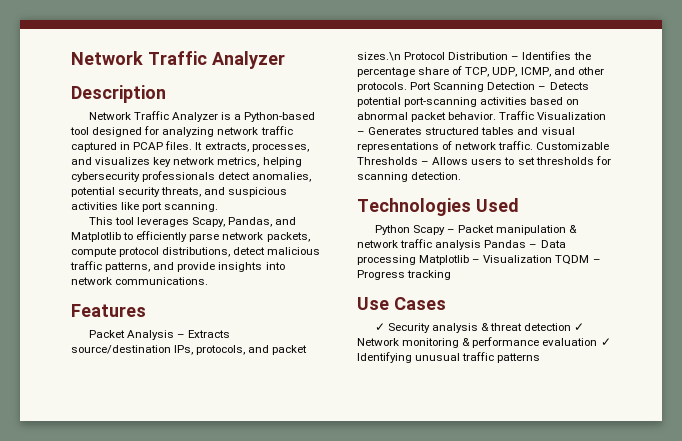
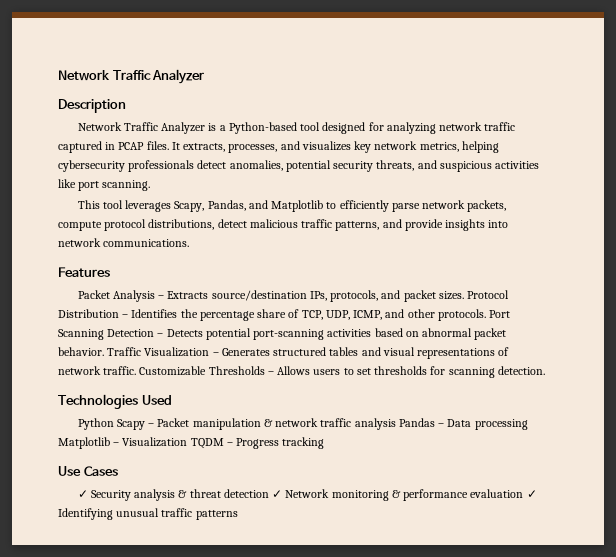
- Packet Analysis – Extracts source/destination IPs, protocols, and packet sizes.\n Protocol Distribution – Identifies the percentage share of TCP, UDP, ICMP, and other protocols.
+ Packet Analysis – Extracts source/destination IPs, protocols, and packet sizes. Protocol Distribution – Identifies the percentage share of TCP, UDP, ICMP, and other protocols.

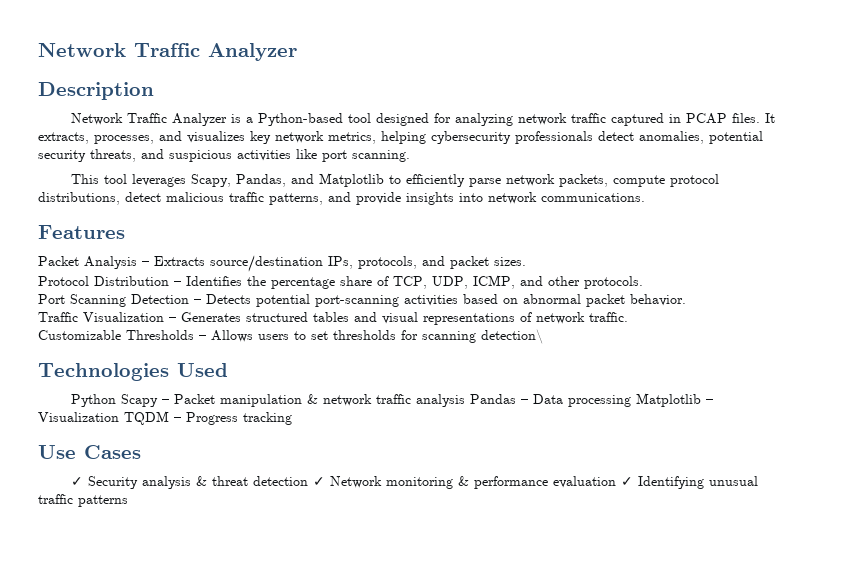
- Packet Analysis – Extracts source/destination IPs, protocols, and packet sizes. Protocol Distribution – Identifies the percentage share of TCP, UDP, ICMP, and other protocols. Port Scanning Detection – Detects potential port-scanning activities based on abnormal packet behavior. Traffic Visualization – Generates structured tables and visual representations of network traffic. Customizable Thresholds – Allows users to set thresholds for scanning detection.
+ Packet Analysis – Extracts source/destination IPs, protocols, and packet sizes.
+ Protocol Distribution – Identifies the percentage share of TCP, UDP, ICMP, and other protocols.
+ Port Scanning Detection – Detects potential port-scanning activities based on abnormal packet behavior.
+ Traffic Visualization – Generates structured tables and visual representations of network traffic.
+ Customizable Thresholds – Allows users to set thresholds for scanning detection\

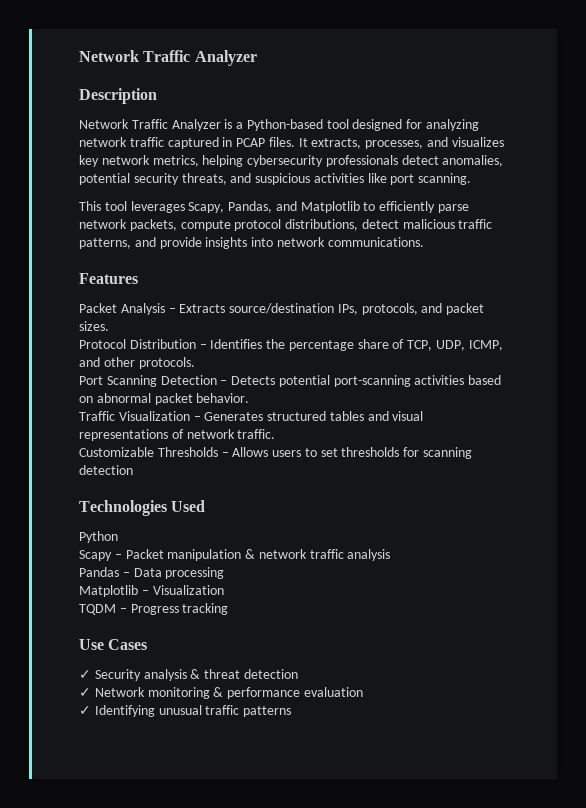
- Customizable Thresholds – Allows users to set thresholds for scanning detection\
+ Customizable Thresholds – Allows users to set thresholds for scanning detection
- Python Scapy – Packet manipulation & network traffic analysis Pandas – Data processing Matplotlib – Visualization TQDM – Progress tracking
+ Python
+ Scapy – Packet manipulation & network traffic analysis
+ Pandas – Data processing
+ Matplotlib – Visualization
+ TQDM – Progress tracking
- ✓ Security analysis & threat detection ✓ Network monitoring & performance evaluation ✓ Identifying unusual traffic patterns
+ ✓ Security analysis & threat detection
+ ✓ Network monitoring & performance evaluation
+ ✓ Identifying unusual traffic patterns

